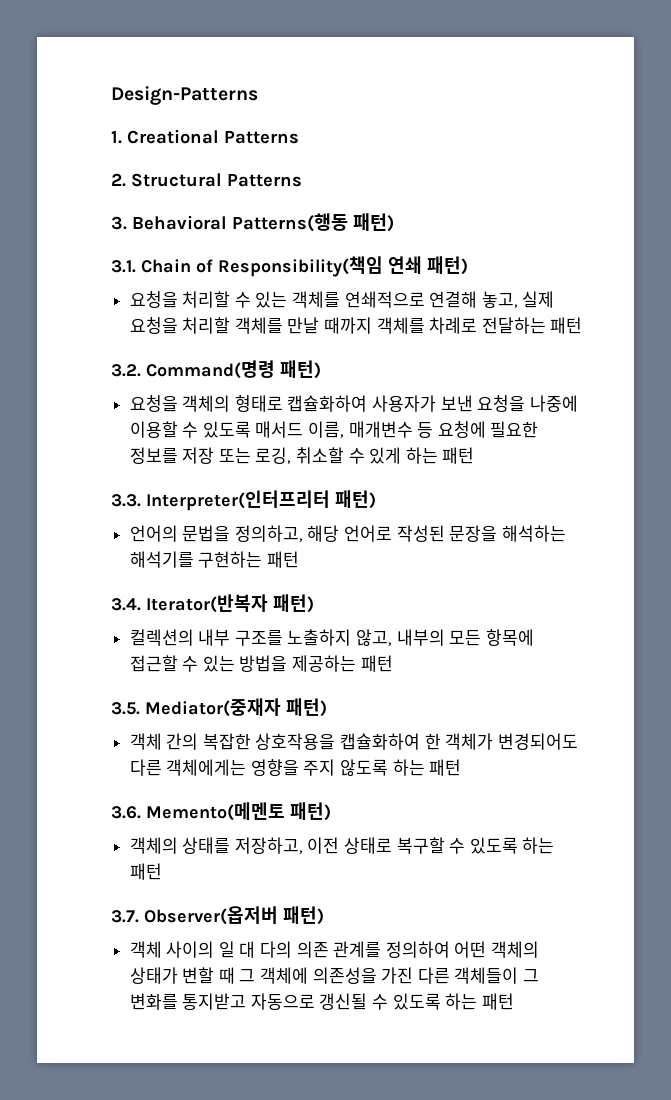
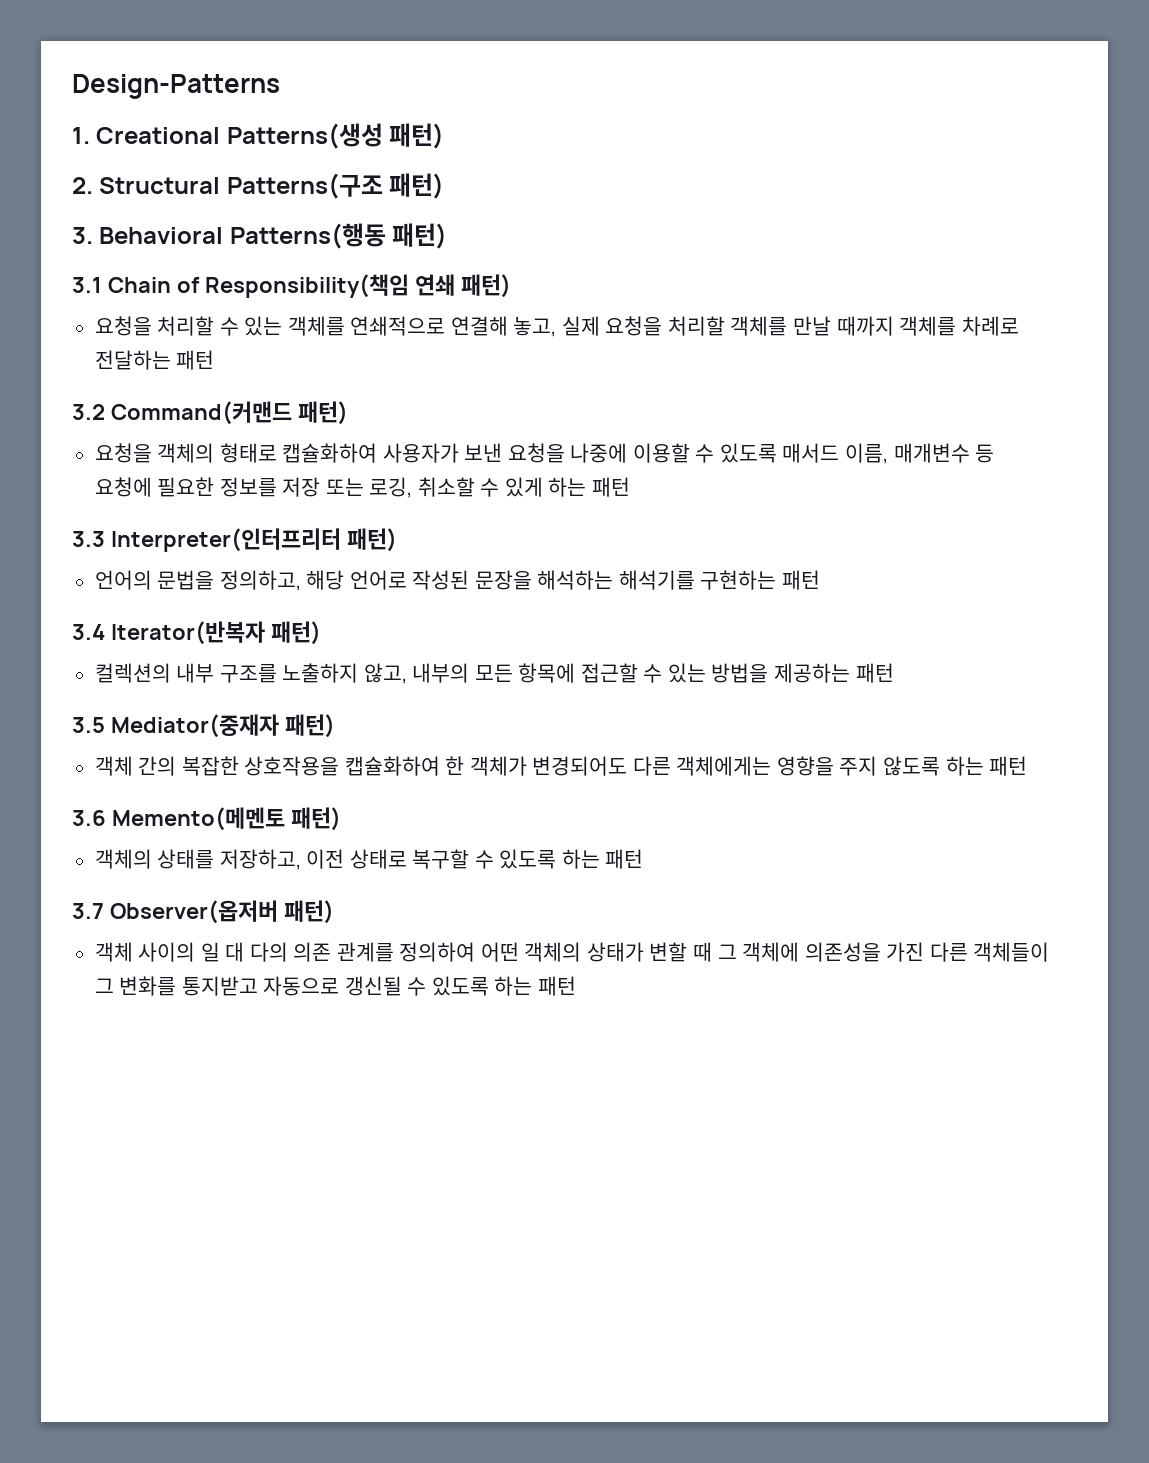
- 1. Creational Patterns
+ 1. Creational Patterns(생성 패턴)
- 2. Structural Patterns
+ 2. Structural Patterns(구조 패턴)
- 3.1. Chain of Responsibility(책임 연쇄 패턴)
+ 3.1 Chain of Responsibility(책임 연쇄 패턴)
- 3.2. Command(명령 패턴)
+ 3.2 Command(커맨드 패턴)
- 3.3. Interpreter(인터프리터 패턴)
+ 3.3 Interpreter(인터프리터 패턴)
- 3.4. Iterator(반복자 패턴)
+ 3.4 Iterator(반복자 패턴)
- 3.5. Mediator(중재자 패턴)
+ 3.5 Mediator(중재자 패턴)
- 3.6. Memento(메멘토 패턴)
+ 3.6 Memento(메멘토 패턴)
- 3.7. Observer(옵저버 패턴)
+ 3.7 Observer(옵저버 패턴)

